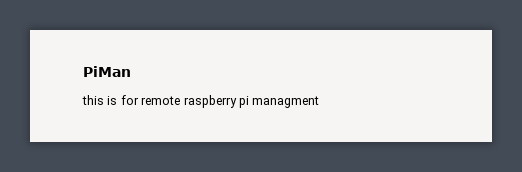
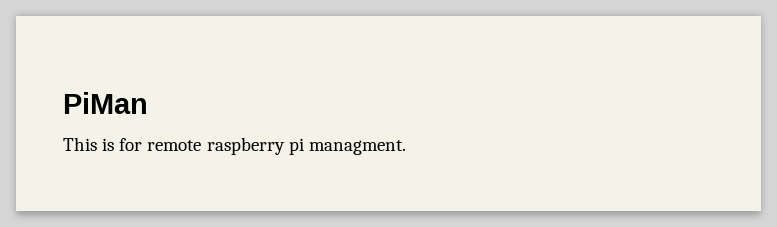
- this is for remote raspberry pi managment
+ This is for remote raspberry pi managment.

